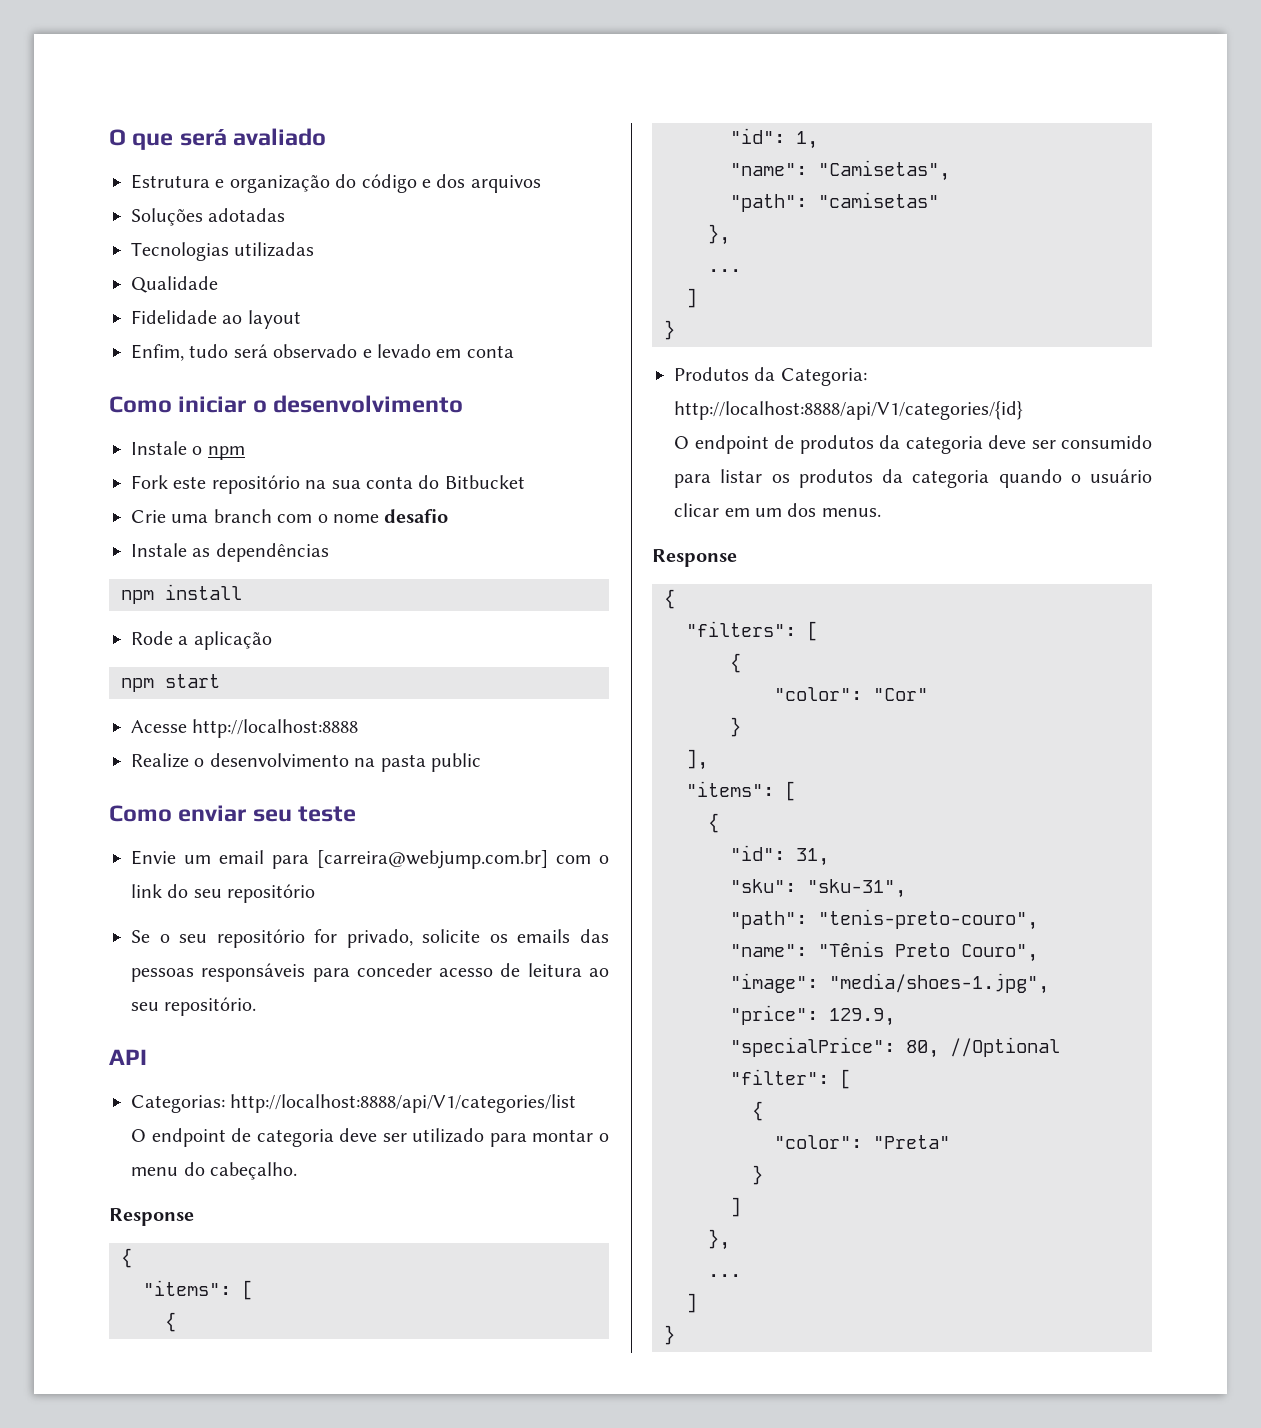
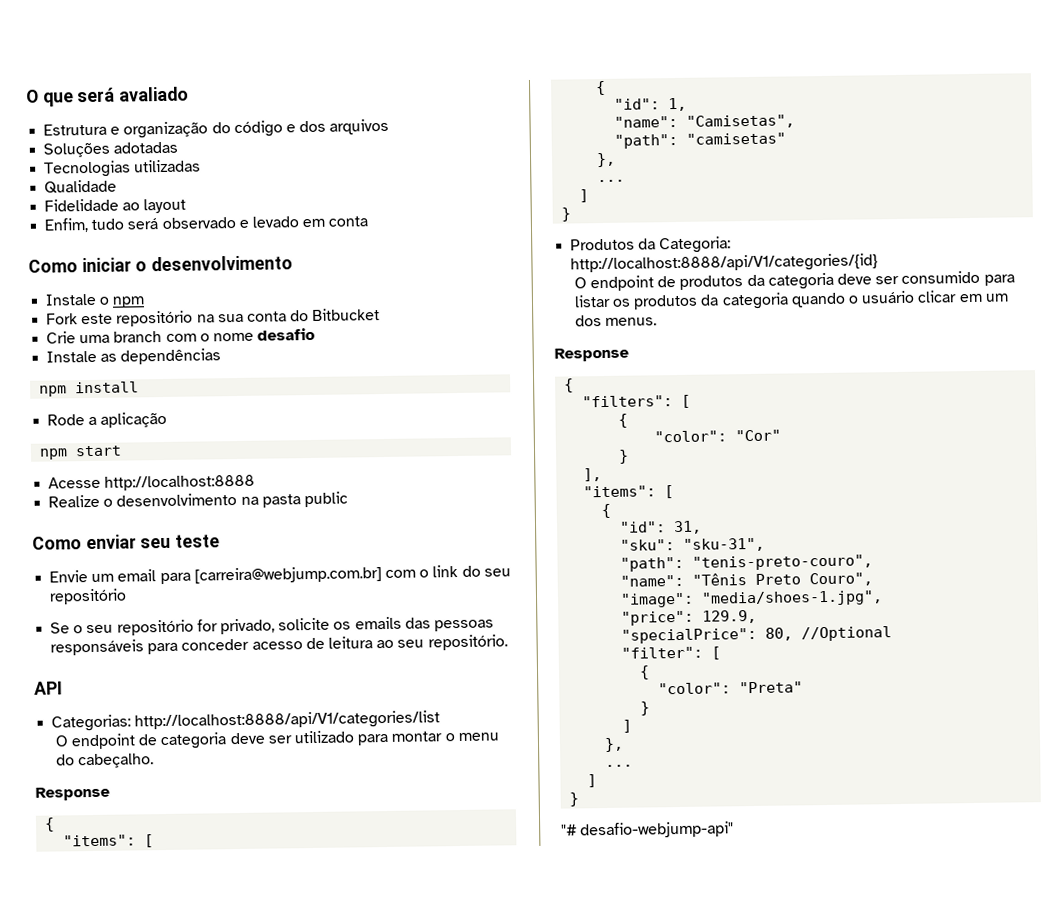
+ "# desafio-webjump-api"

